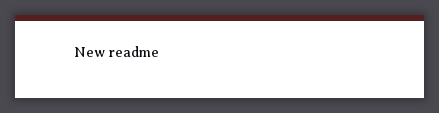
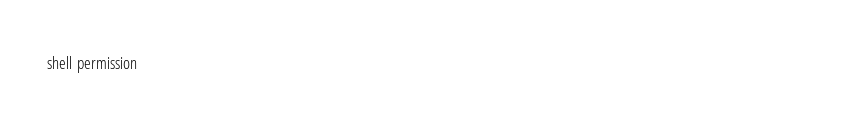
- New readme
+ shell permission

